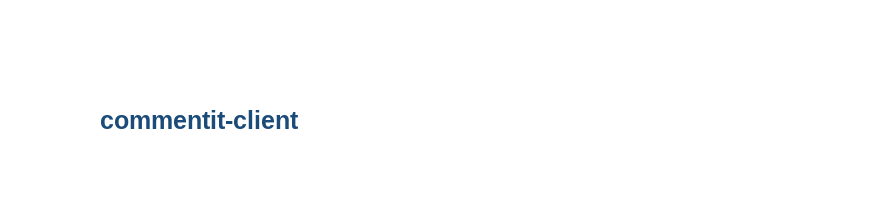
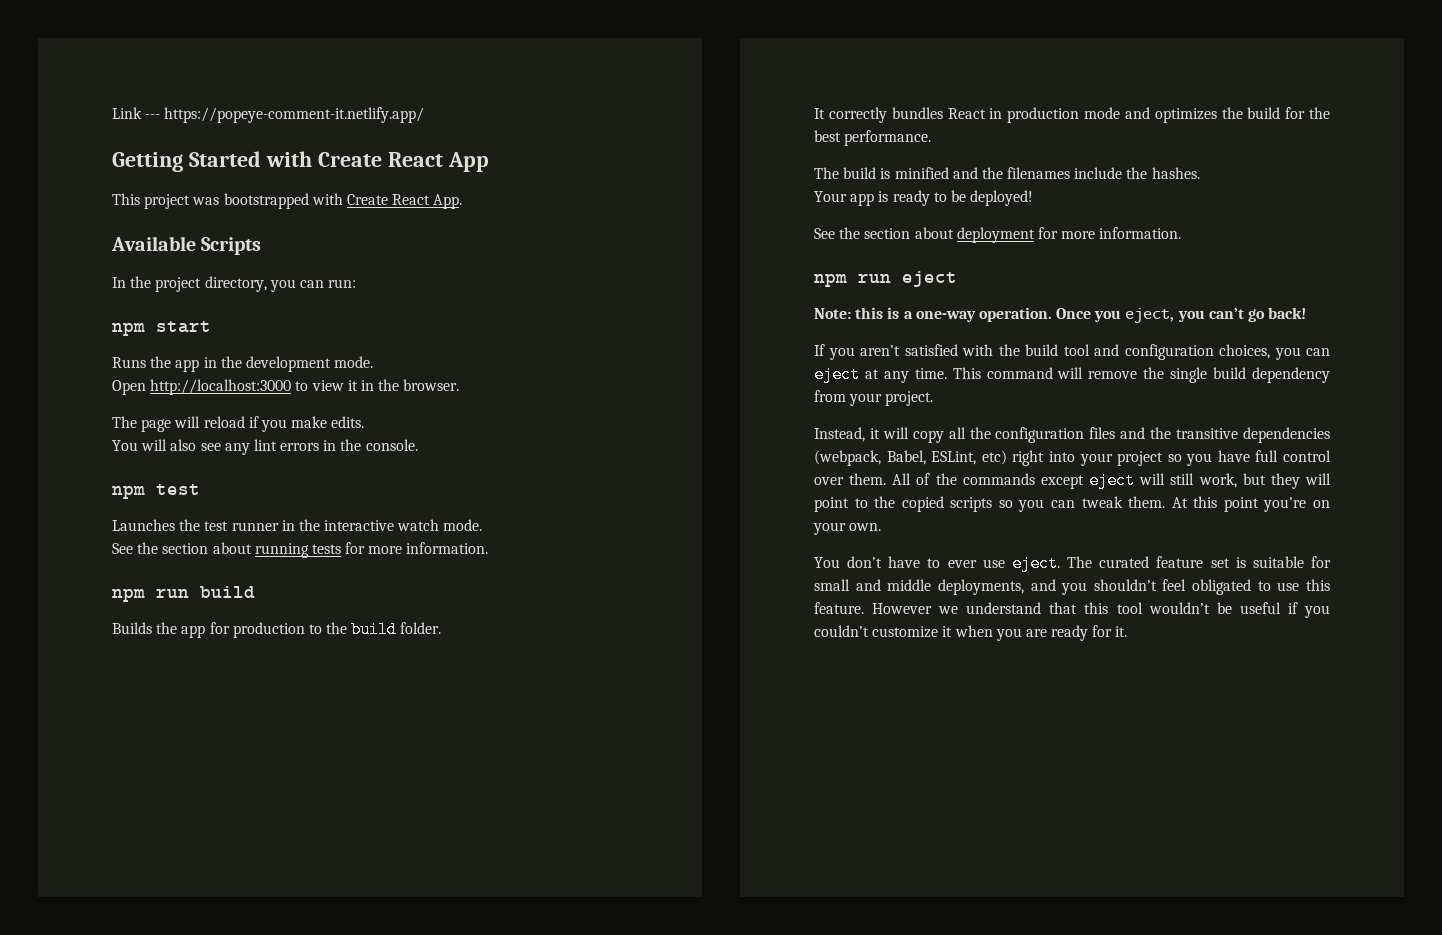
- commentit-client
+ Link --- https://popeye-comment-it.netlify.app/
+ Getting Started with Create React App
+ This project was bootstrapped with Create React App.
+ Available Scripts
+ In the project directory, you can run:
+ npm start
+ Runs the app in the development mode.
+ Open http://localhost:3000 to view it in the browser.
+ The page will reload if you make edits.
+ You will also see any lint errors in the console.
+ npm test
+ Launches the test runner in the interactive watch mode.
+ See the section about running tests for more information.
+ npm run build
+ Builds the app for production to the build folder.
+ It correctly bundles React in production mode and optimizes the build for the best performance.
+ The build is minified and the filenames include the hashes.
+ Your app is ready to be deployed!
+ See the section about deployment for more information.
+ npm run eject
+ Note: this is a one-way operation. Once you eject, you can’t go back!
+ If you aren’t satisfied with the build tool and configuration choices, you can eject at any time. This command will remove the single build dependency from your project.
+ Instead, it will copy all the configuration files and the transitive dependencies (webpack, Babel, ESLint, etc) right into your project so you have full control over them. All of the commands except eject will still work, but they will point to the copied scripts so you can tweak them. At this point you’re on your own.
+ You don’t have to ever use eject. The curated feature set is suitable for small and middle deployments, and you shouldn’t feel obligated to use this feature. However we understand that this tool wouldn’t be useful if you couldn’t customize it when you are ready for it.

